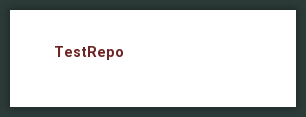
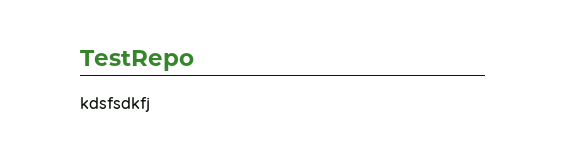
+ kdsfsdkfj

